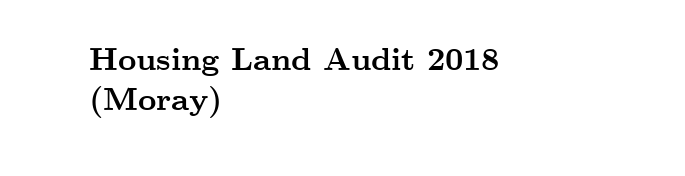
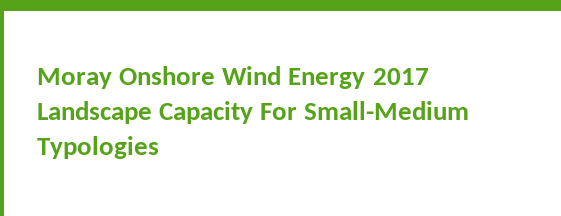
- Housing Land Audit 2018 (Moray)
+ Moray Onshore Wind Energy 2017 Landscape Capacity For Small-Medium Typologies

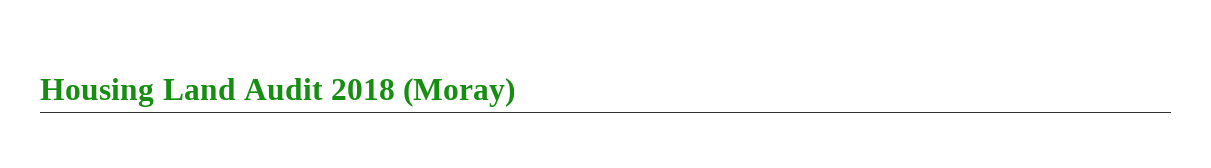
- Moray Onshore Wind Energy 2017 Landscape Capacity For Small-Medium Typologies
+ Housing Land Audit 2018 (Moray)

